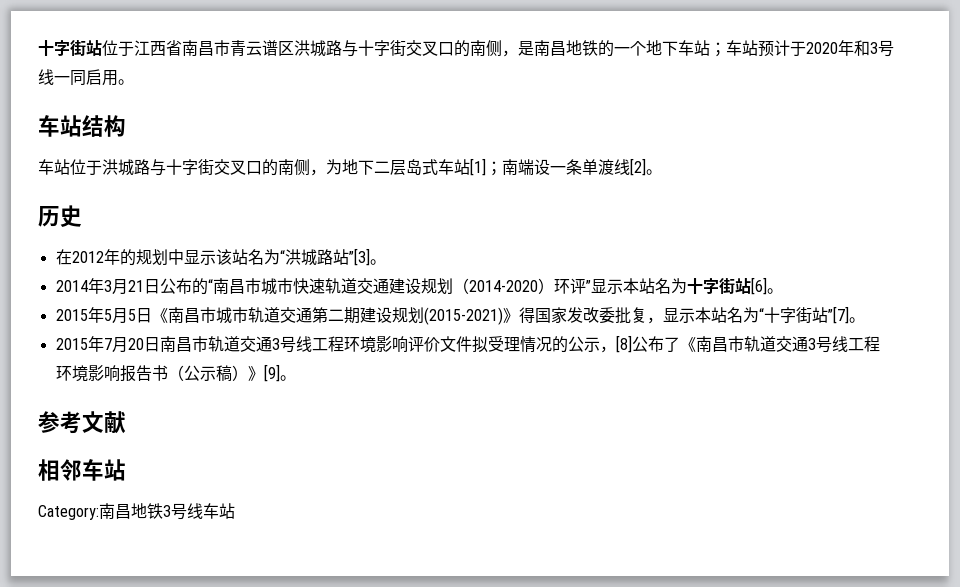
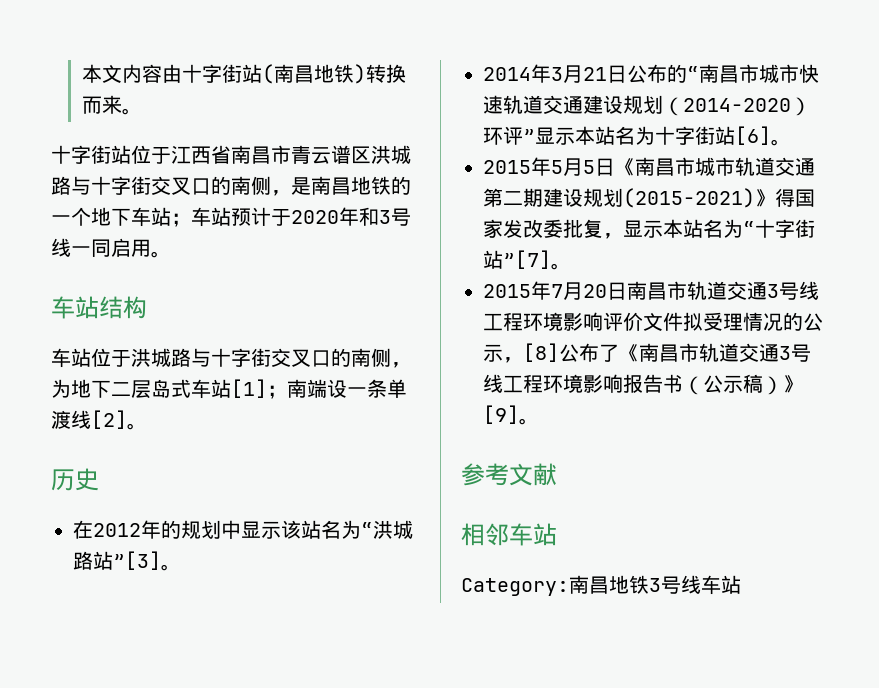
+ 本文内容由十字街站(南昌地铁)转换而来。

